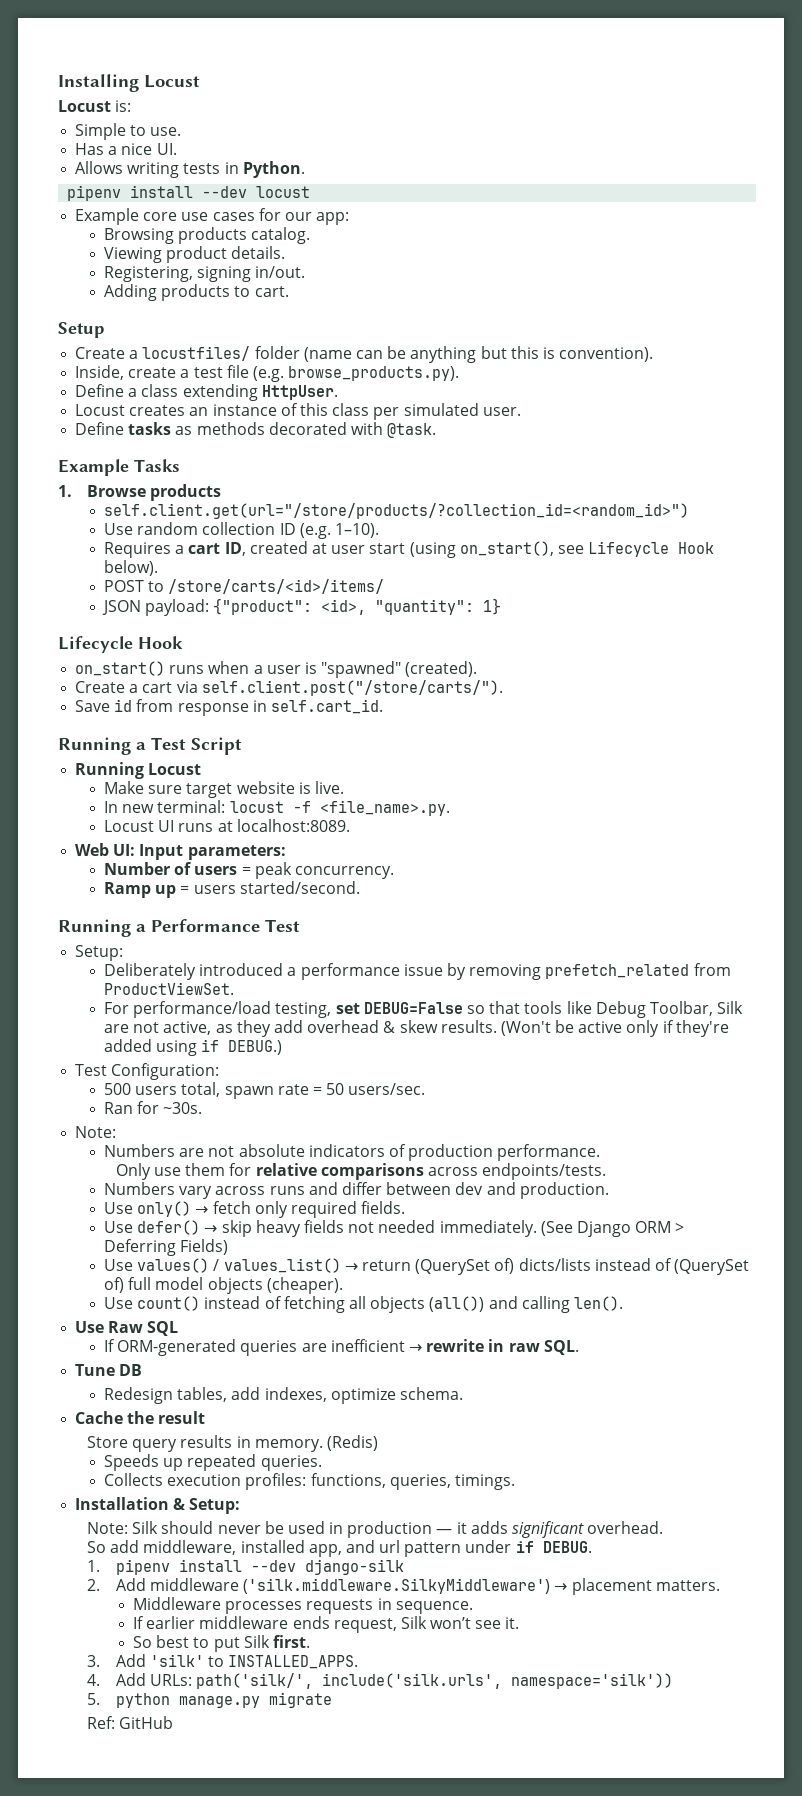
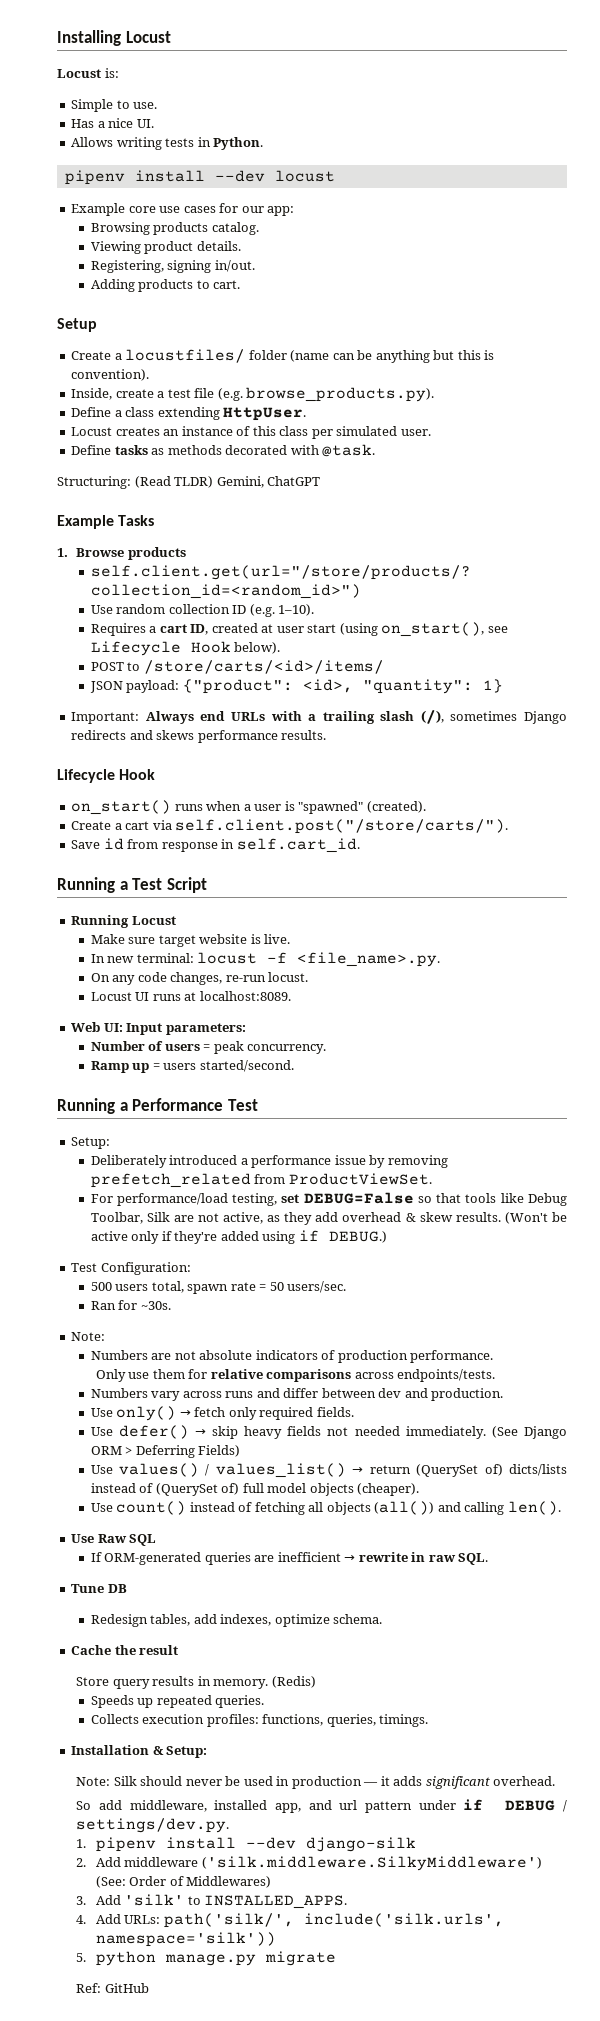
+ Structuring: (Read TLDR) Gemini, ChatGPT
+ Important: Always end URLs with a trailing slash (/), sometimes Django redirects and skews performance results.
+ On any code changes, re-run locust.
- So add middleware, installed app, and url pattern under if DEBUG.
+ So add middleware, installed app, and url pattern under if DEBUG / settings/dev.py.
- 2. Add middleware ('silk.middleware.SilkyMiddleware') → placement matters.
- Middleware processes requests in sequence.
- If earlier middleware ends request, Silk won’t see it.
- So best to put Silk first.
+ 2. Add middleware ('silk.middleware.SilkyMiddleware') (See: Order of Middlewares)

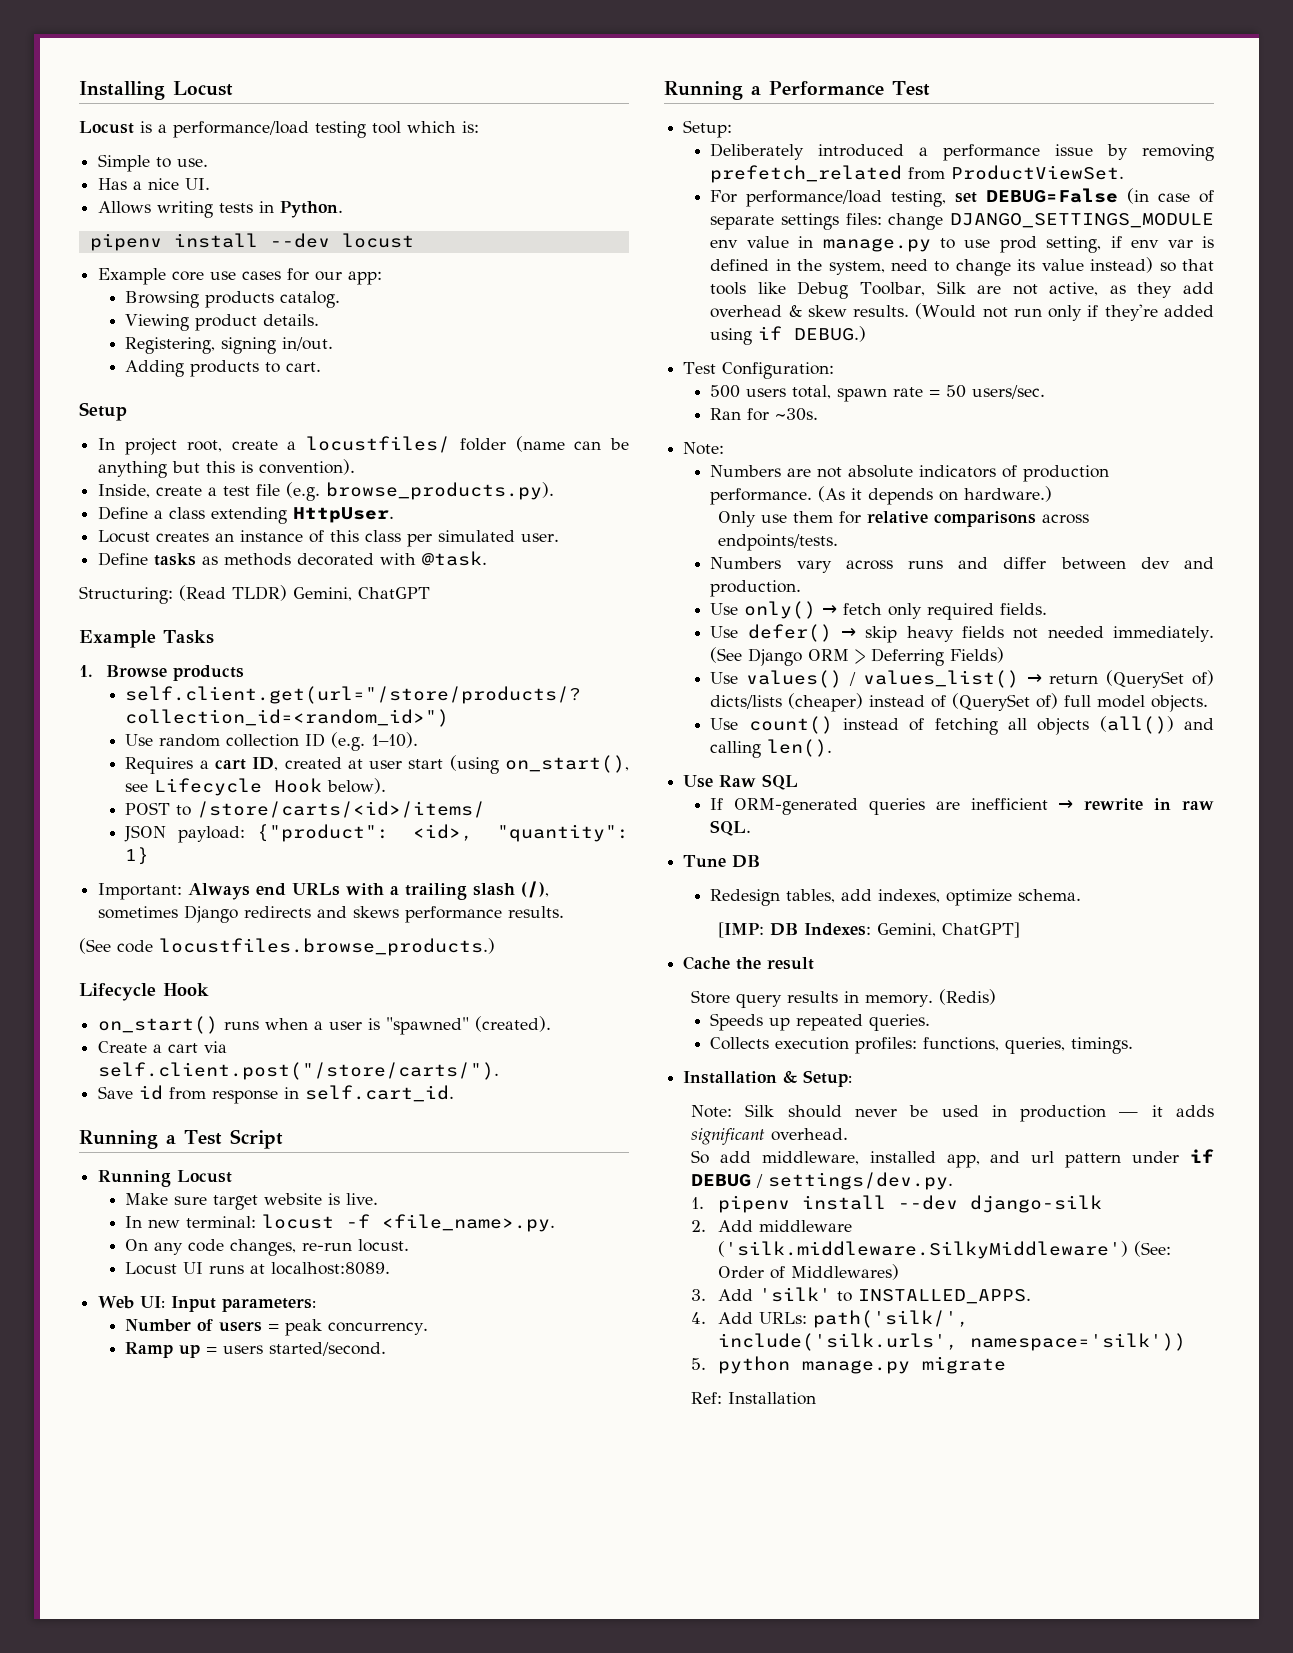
- Locust is:
+ Locust is a performance/load testing tool which is:
- Create a locustfiles/ folder (name can be anything but this is convention).
+ In project root, create a locustfiles/ folder (name can be anything but this is convention).
+ (See code locustfiles.browse_products.)
- For performance/load testing, set DEBUG=False so that tools like Debug Toolbar, Silk are not active, as they add overhead & skew results.
+ For performance/load testing, set DEBUG=False (in case of separate settings files: change DJANGO_SETTINGS_MODULE env value in manage.py to use prod setting, if env var is defined in the system, need to change its value instead) so that tools like Debug Toolbar, Silk are not active, as they add overhead & skew results.
- (Won't be active only if they're added using if DEBUG.)
+ (Would not run only if they're added using if DEBUG.)
+ (As it depends on hardware.)
- Use values() / values_list() → return (QuerySet of) dicts/lists instead of (QuerySet of) full model objects (cheaper).
+ Use values() / values_list() → return (QuerySet of) dicts/lists (cheaper) instead of (QuerySet of) full model objects.
+ [IMP: DB Indexes: Gemini, ChatGPT]
- Ref: GitHub
+ Ref: Installation

